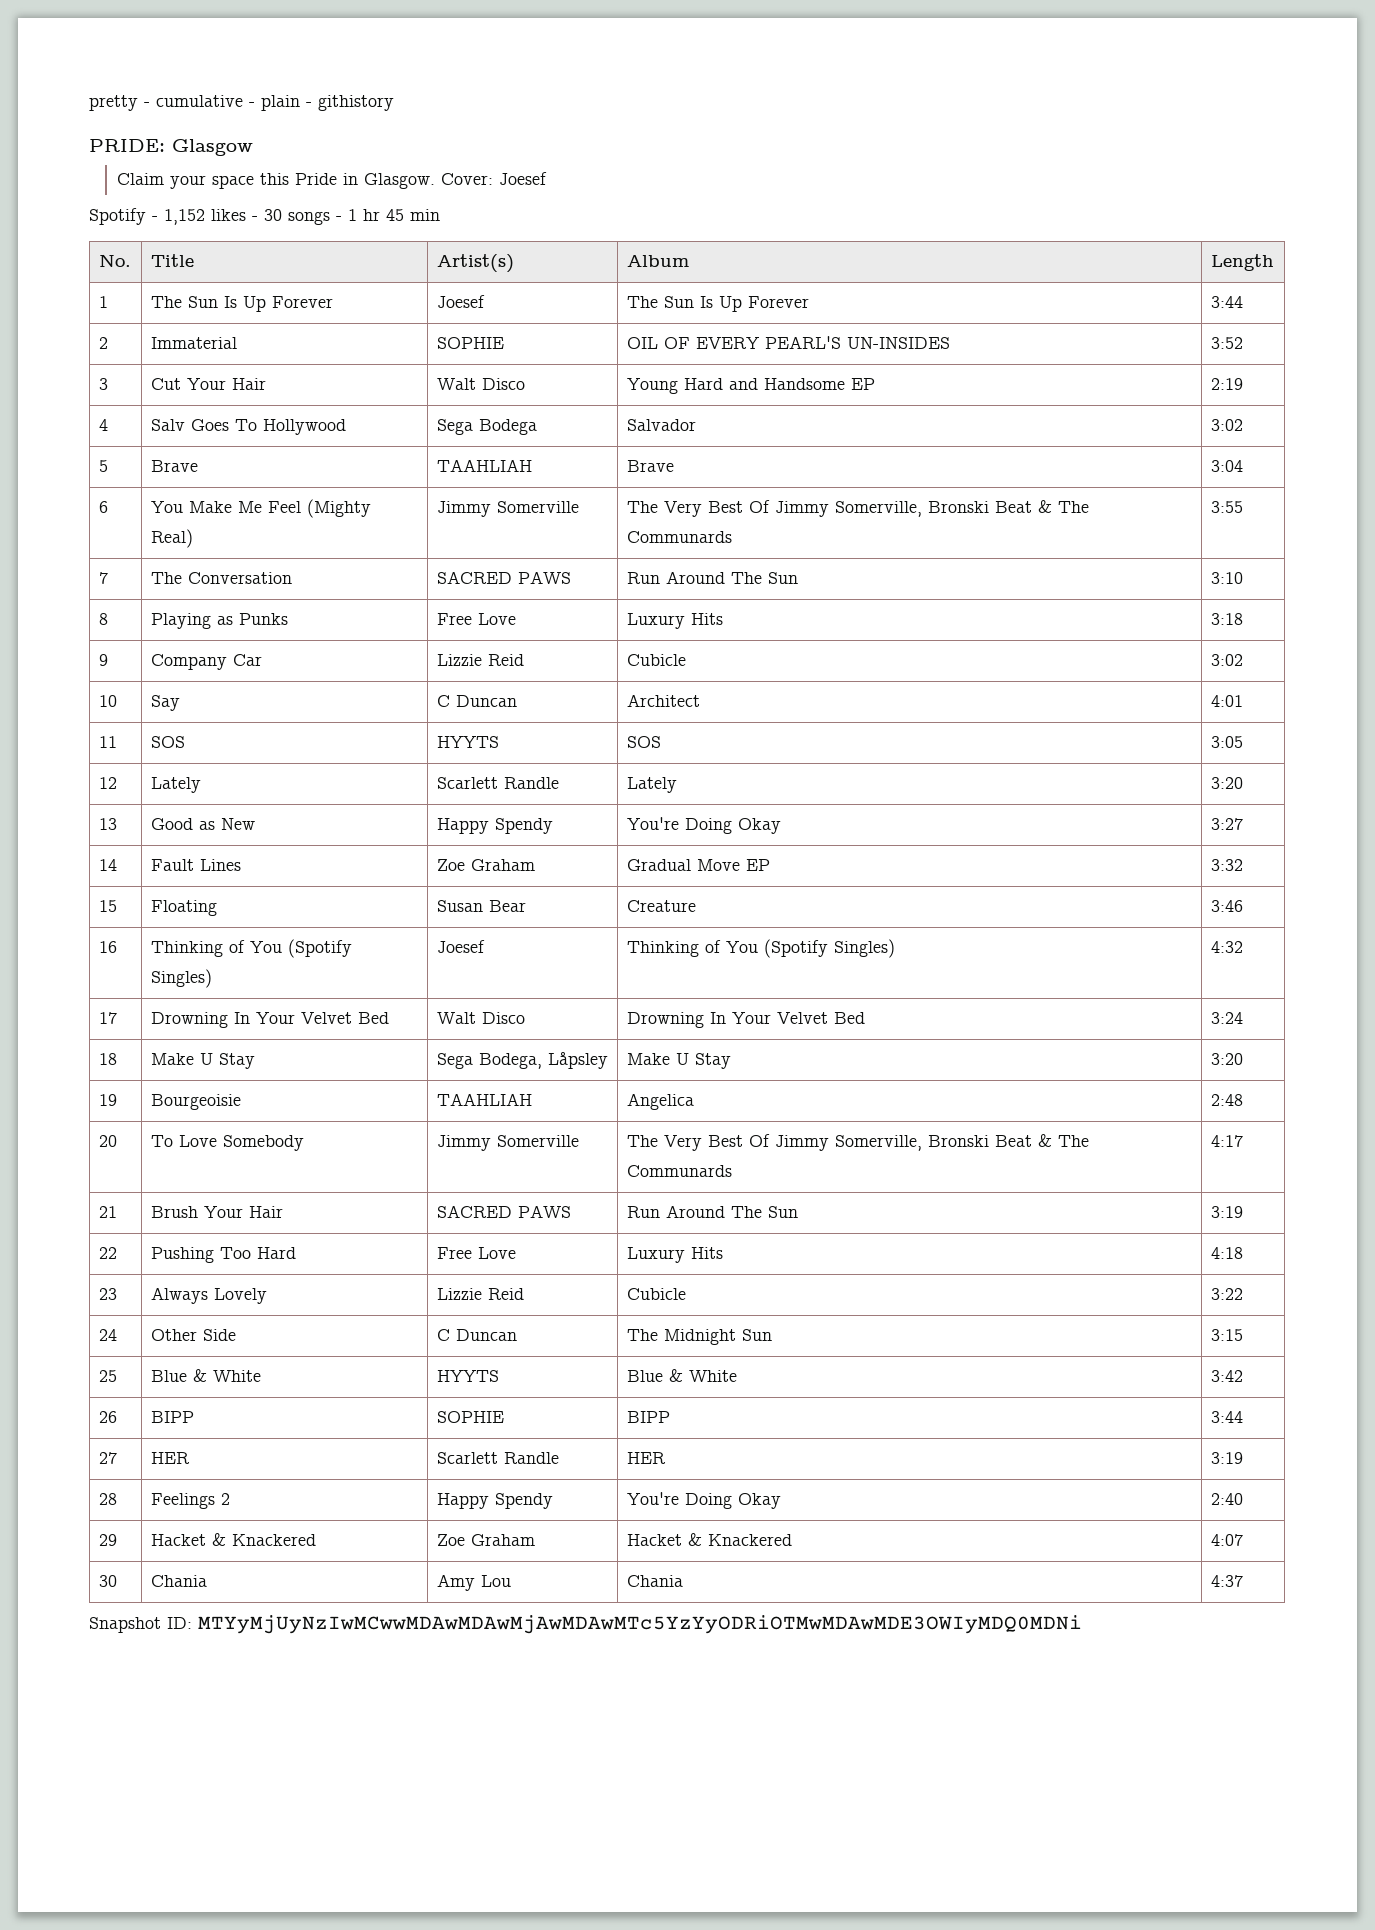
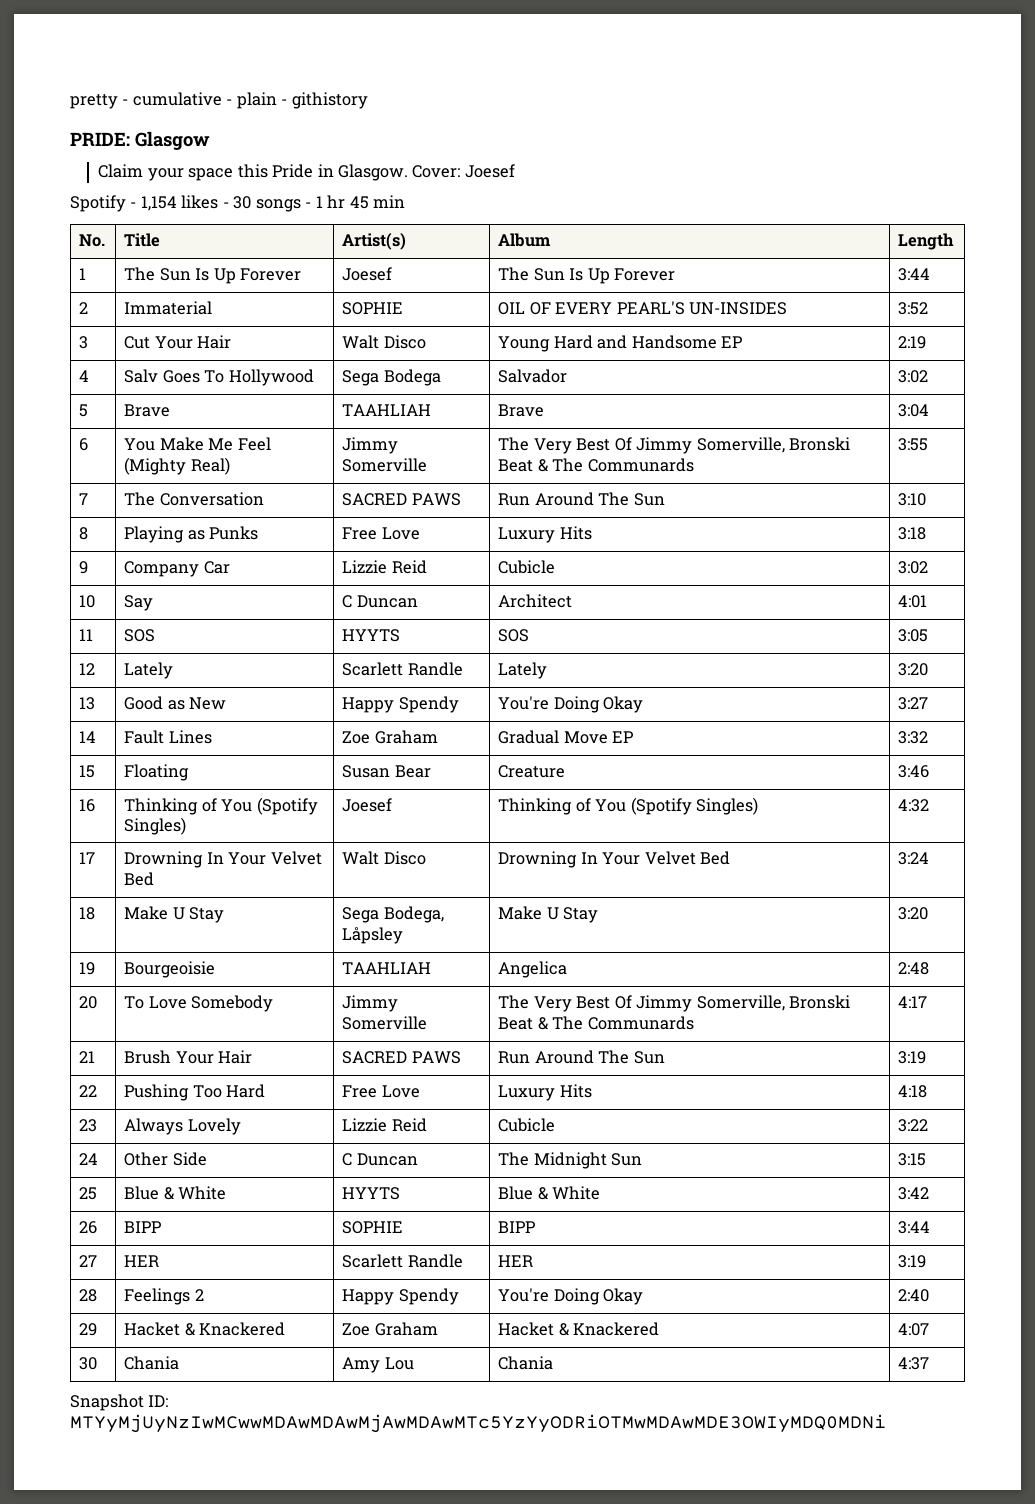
- Spotify - 1,152 likes - 30 songs - 1 hr 45 min
+ Spotify - 1,154 likes - 30 songs - 1 hr 45 min

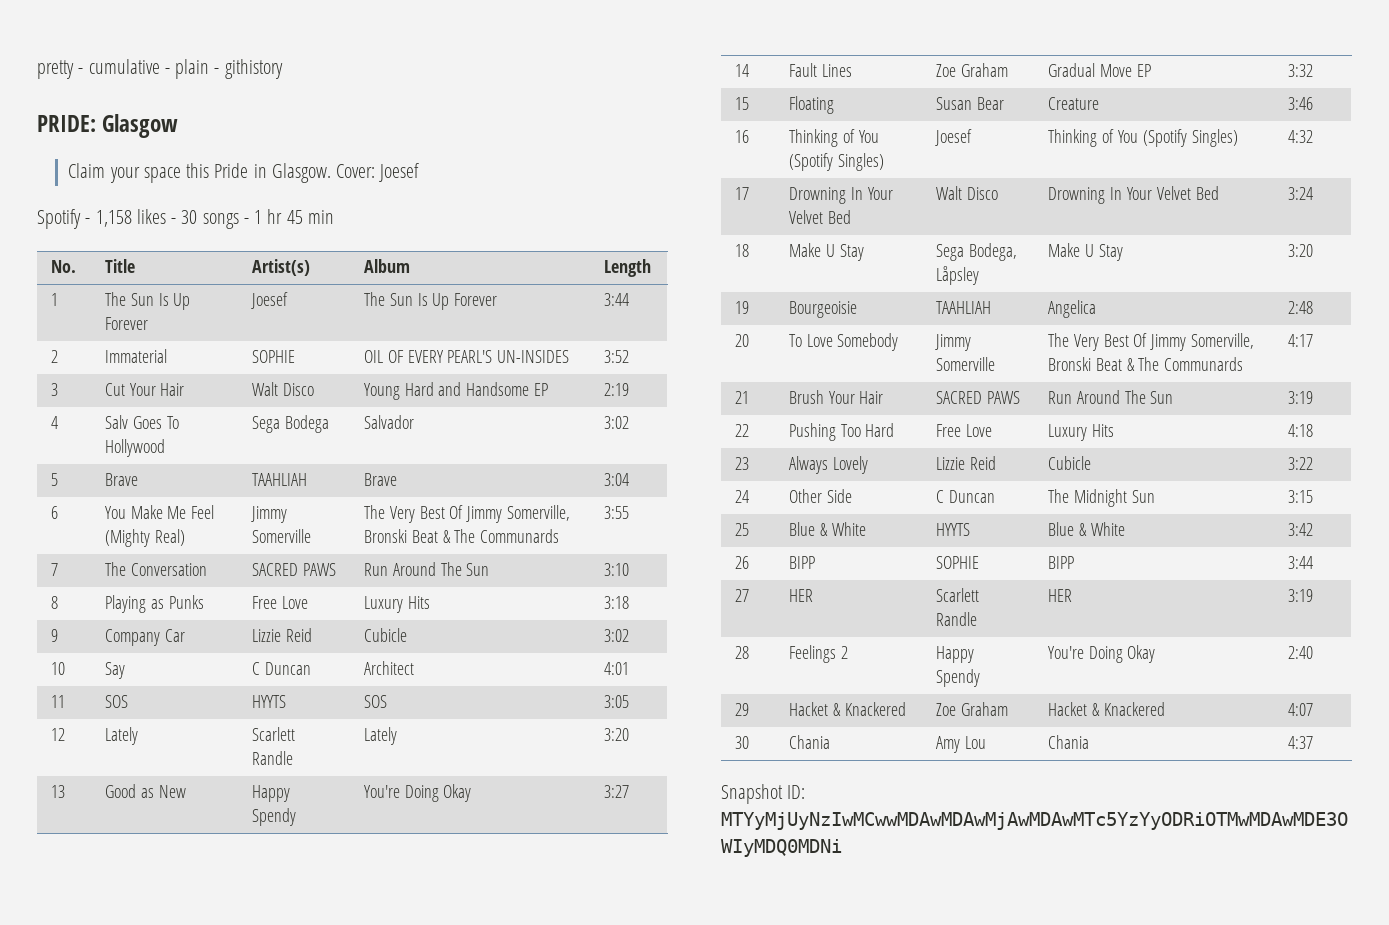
- Spotify - 1,154 likes - 30 songs - 1 hr 45 min
+ Spotify - 1,158 likes - 30 songs - 1 hr 45 min

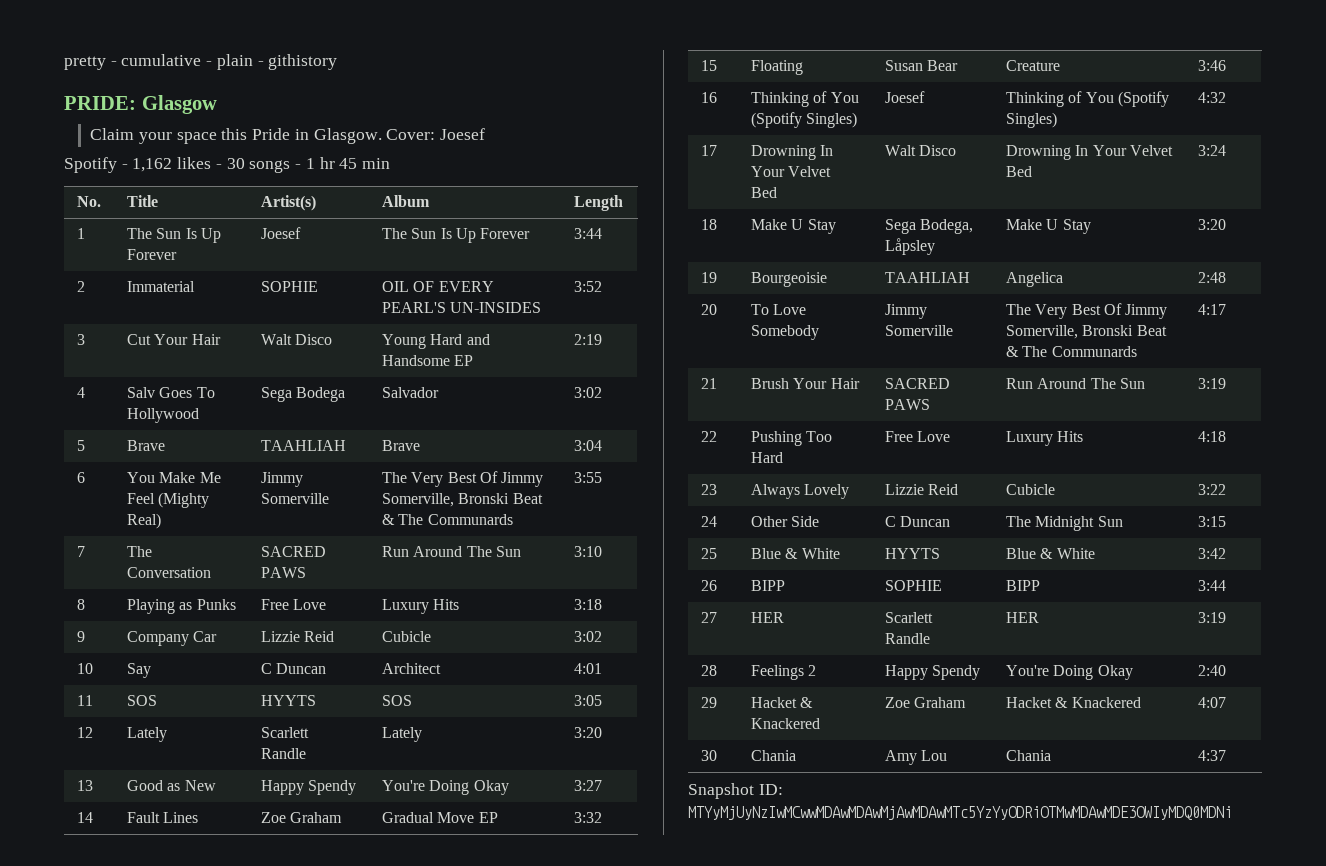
- Spotify - 1,158 likes - 30 songs - 1 hr 45 min
+ Spotify - 1,162 likes - 30 songs - 1 hr 45 min

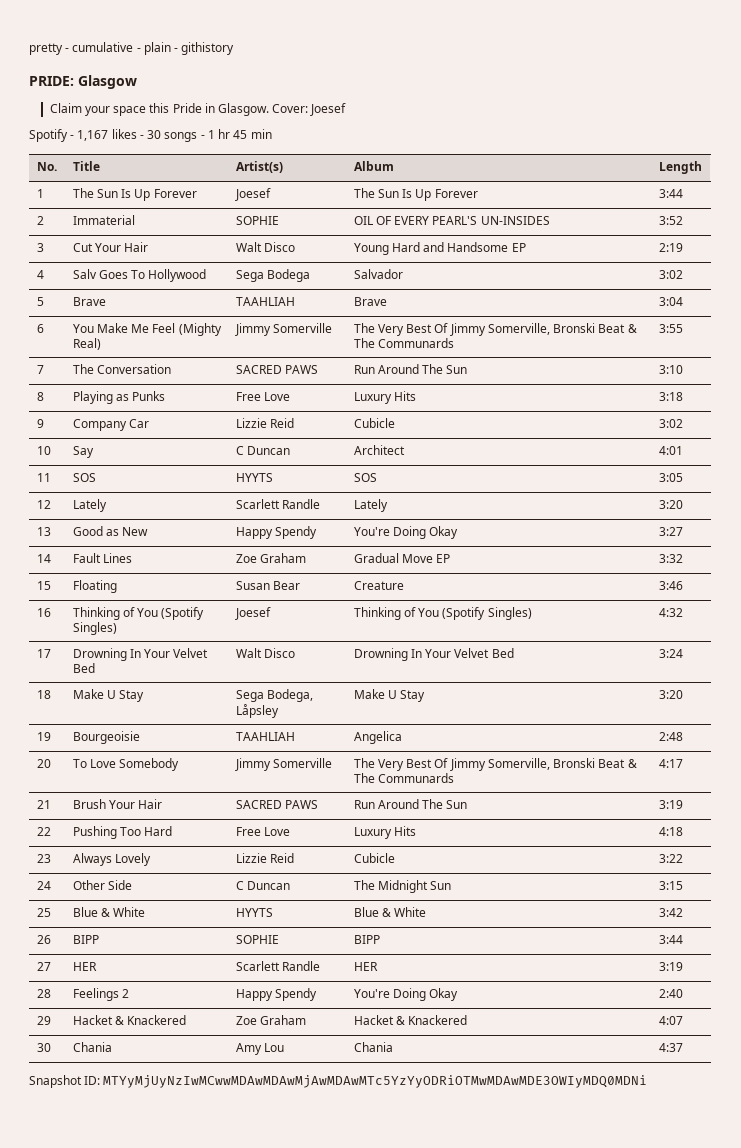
- Spotify - 1,162 likes - 30 songs - 1 hr 45 min
+ Spotify - 1,167 likes - 30 songs - 1 hr 45 min

